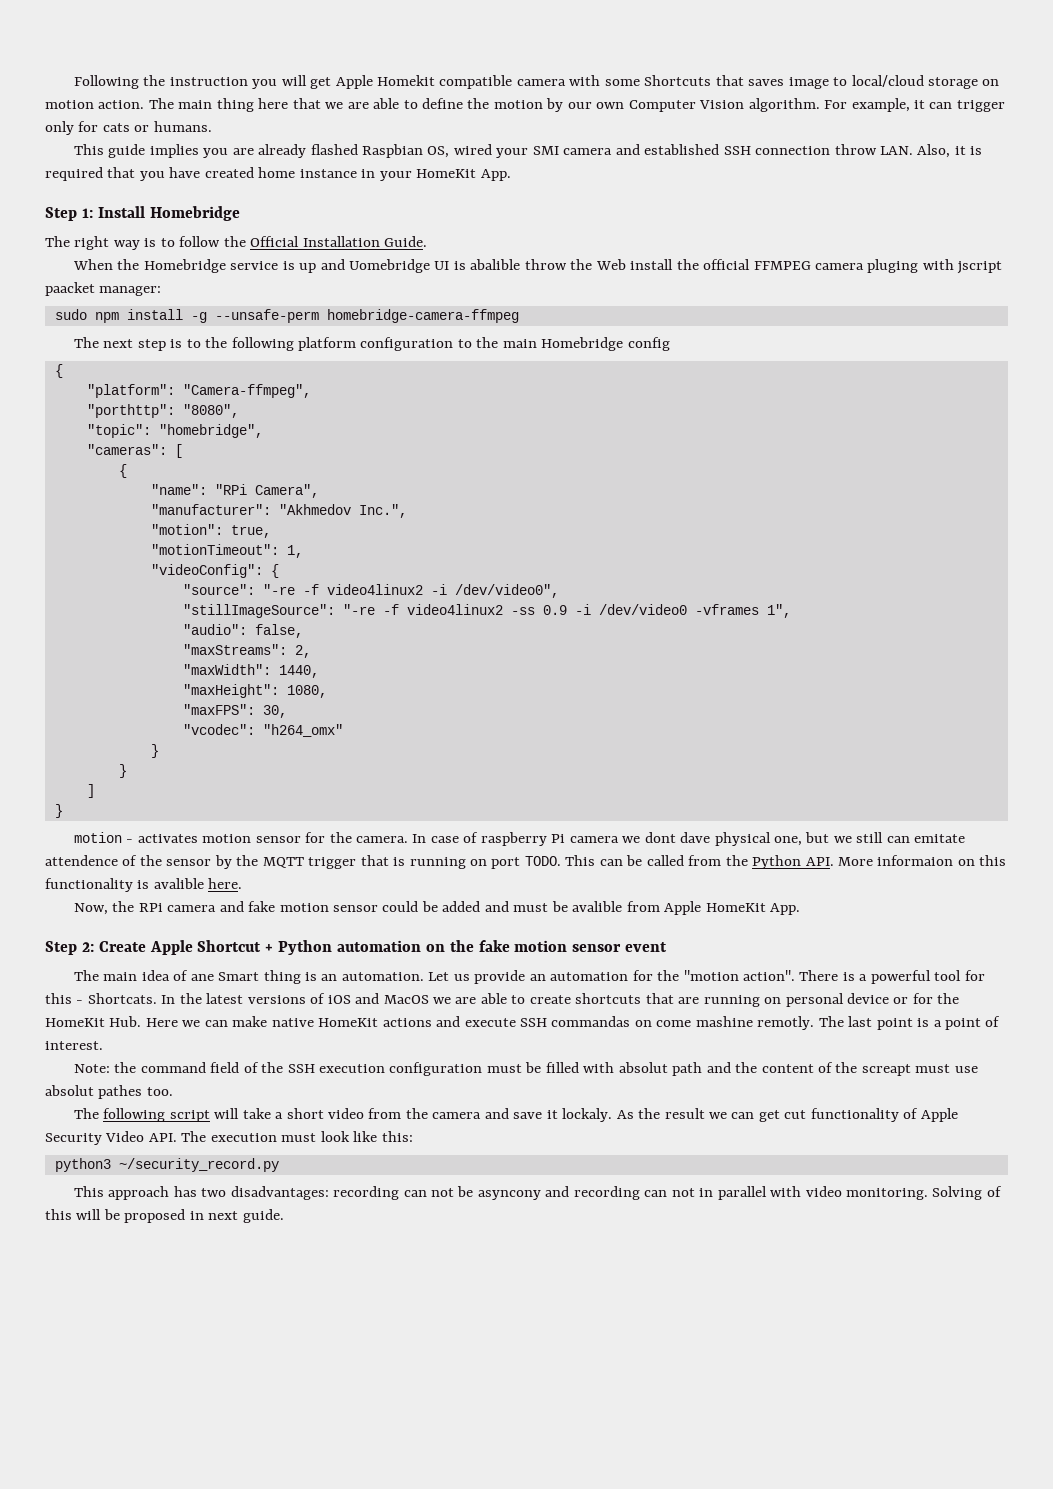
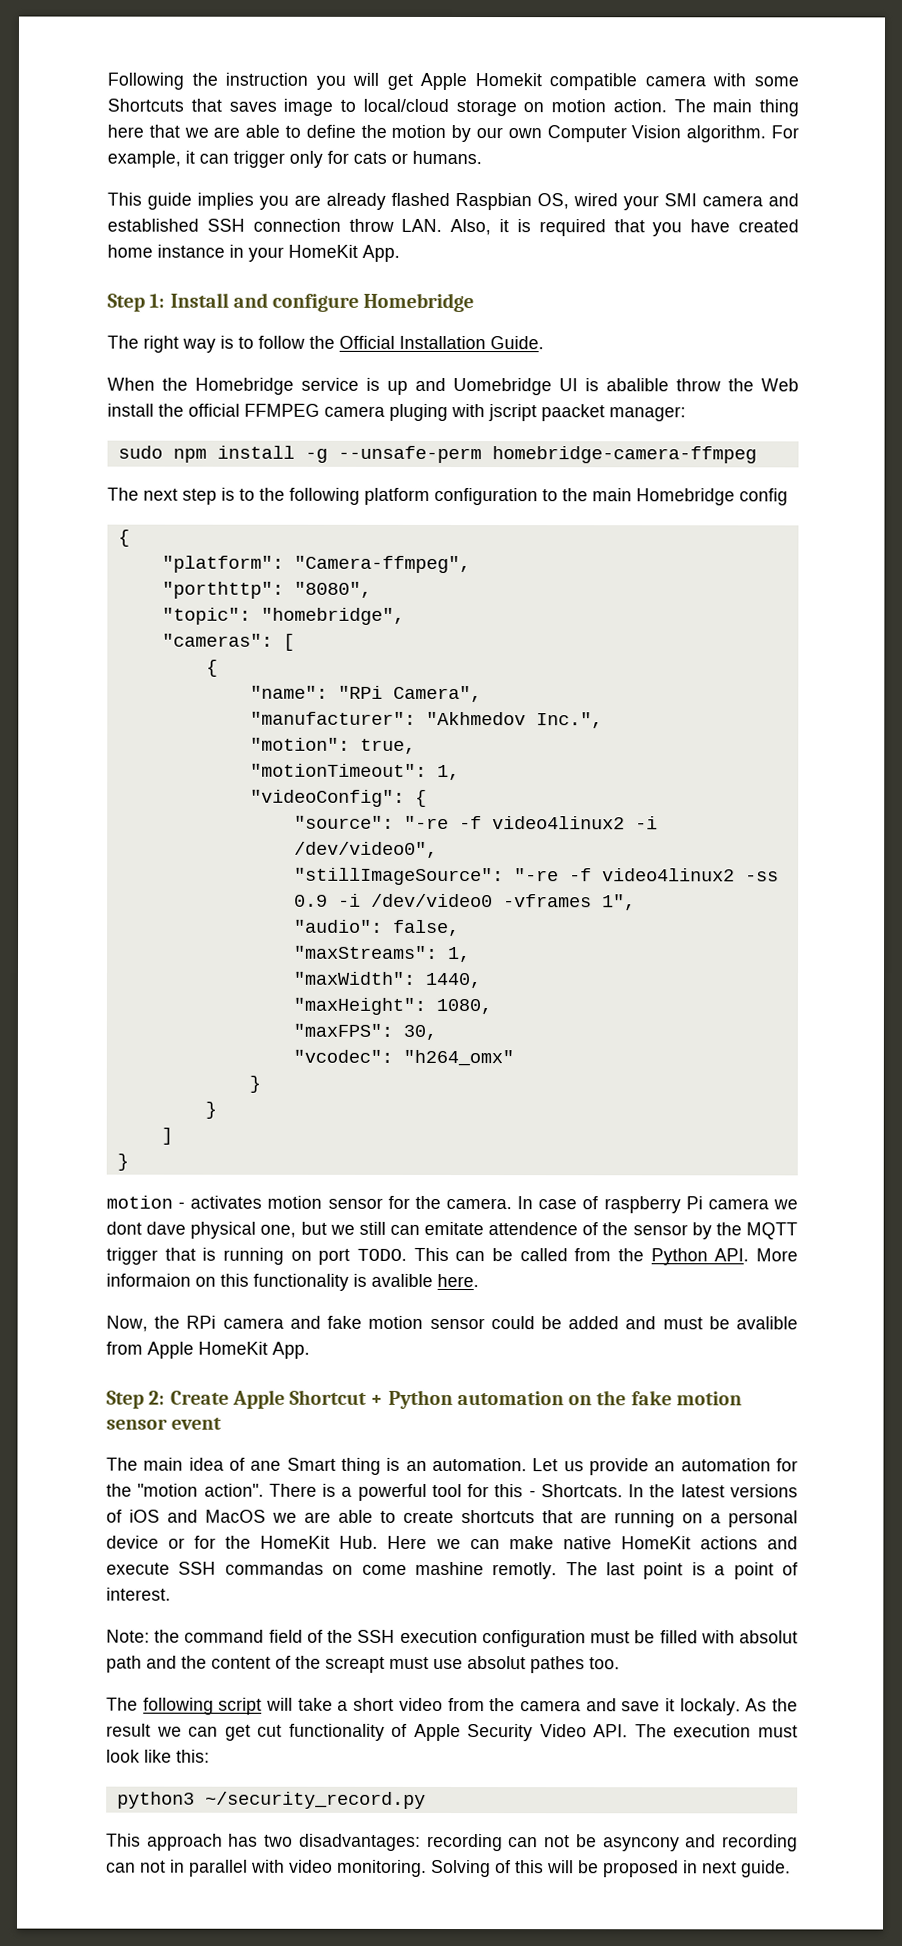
- Step 1: Install Homebridge
+ Step 1: Install and configure Homebridge
- "maxStreams": 2,
+ "maxStreams": 1,
- In the latest versions of iOS and MacOS we are able to create shortcuts that are running on personal device or for the HomeKit Hub. Here we can make native HomeKit actions and execute SSH commandas on come mashine remotly.
+ In the latest versions of iOS and MacOS we are able to create shortcuts that are running on a personal device or for the HomeKit Hub. Here we can make native HomeKit actions and execute SSH commandas on come mashine remotly.

